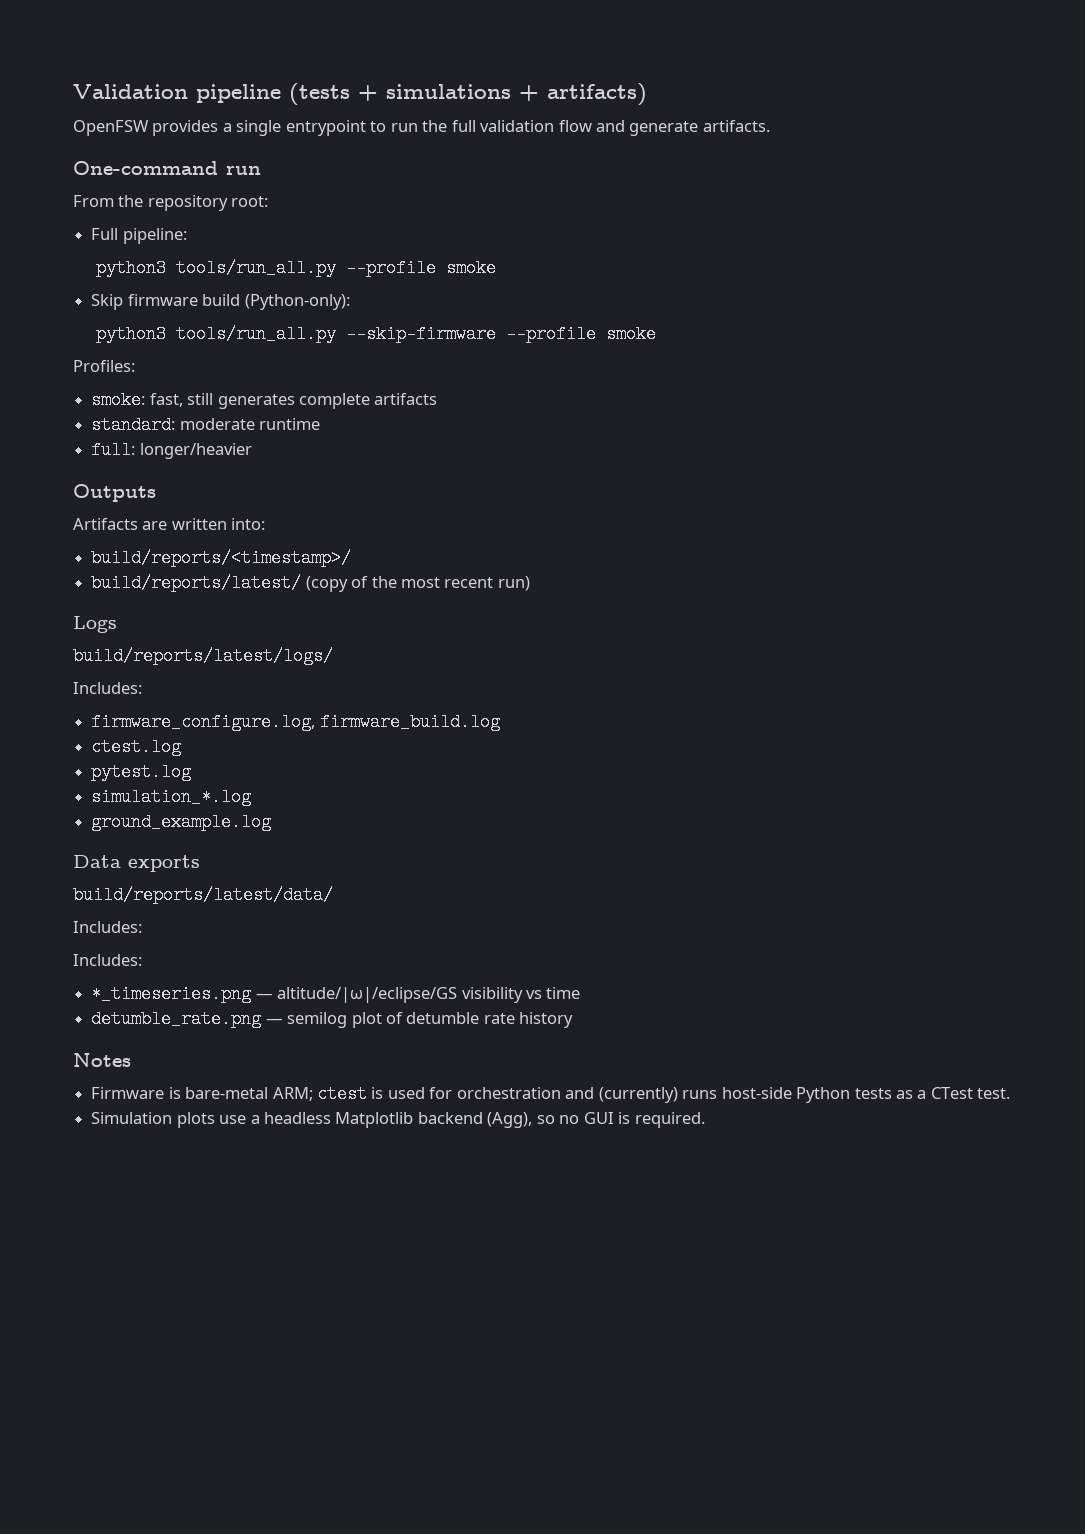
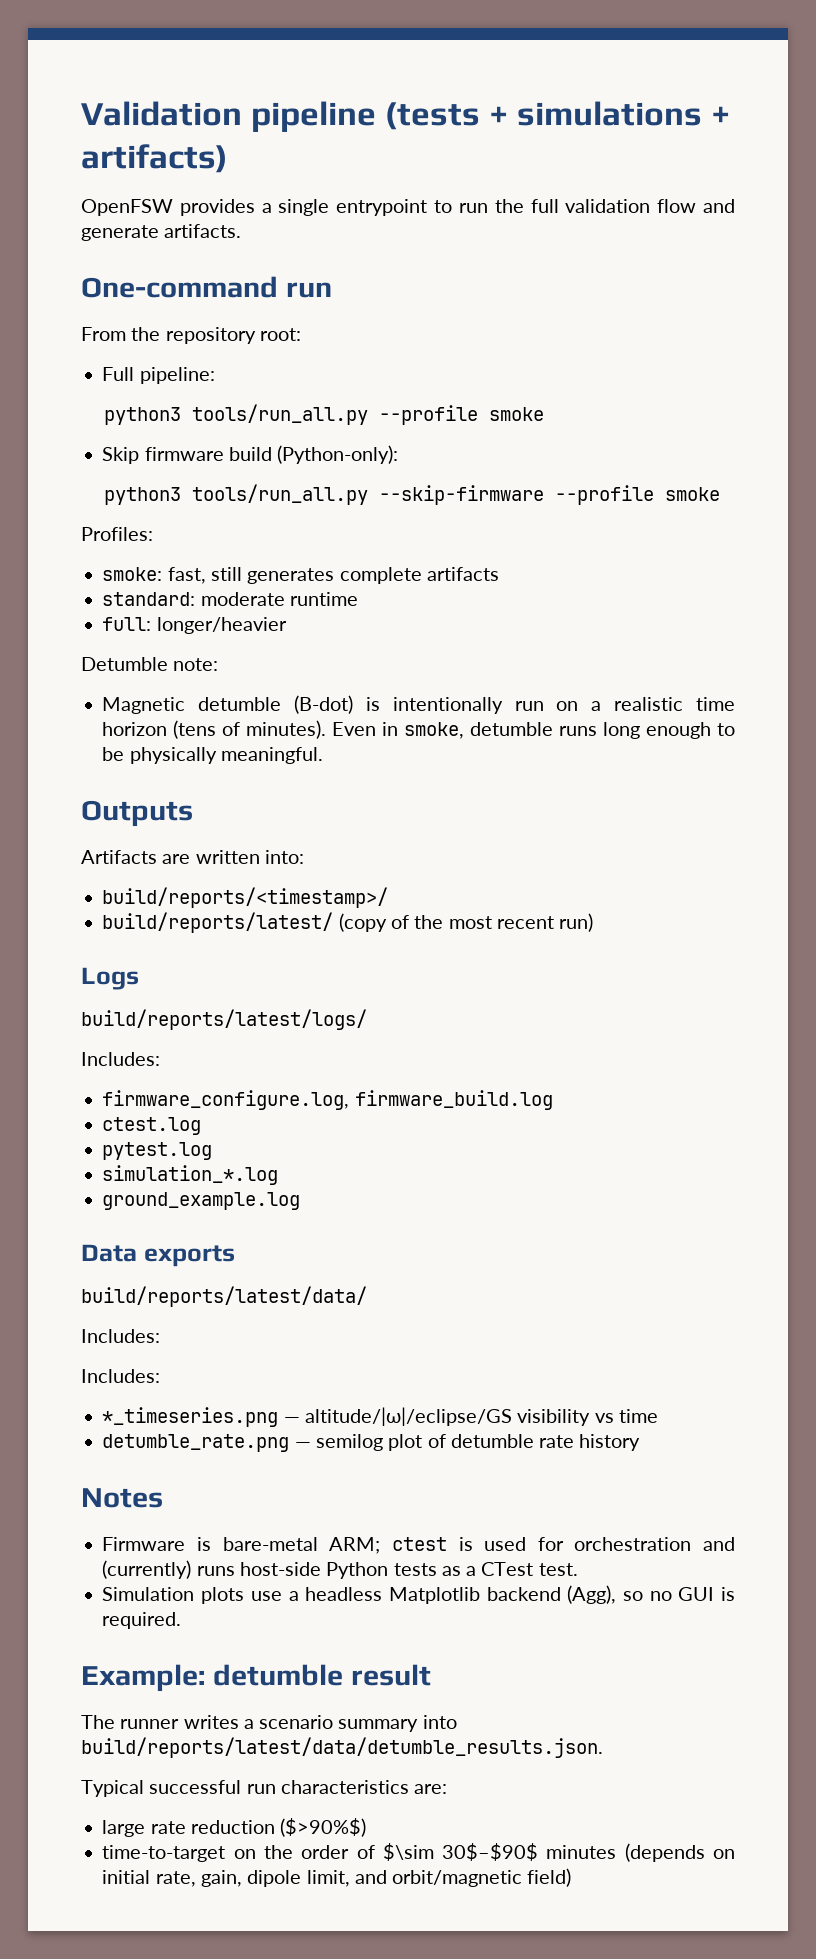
+ Detumble note:
+ Magnetic detumble (B-dot) is intentionally run on a realistic time horizon (tens of minutes). Even in smoke, detumble runs long enough to be physically meaningful.
+ Example: detumble result
+ The runner writes a scenario summary into build/reports/latest/data/detumble_results.json.
+ Typical successful run characteristics are:
+ large rate reduction ($>90%$)
+ time-to-target on the order of $\sim 30$–$90$ minutes (depends on initial rate, gain, dipole limit, and orbit/magnetic field)

